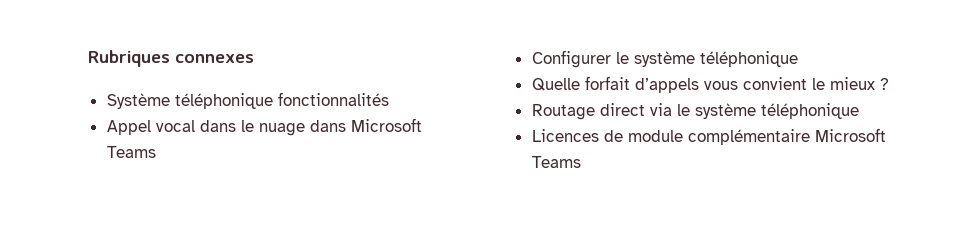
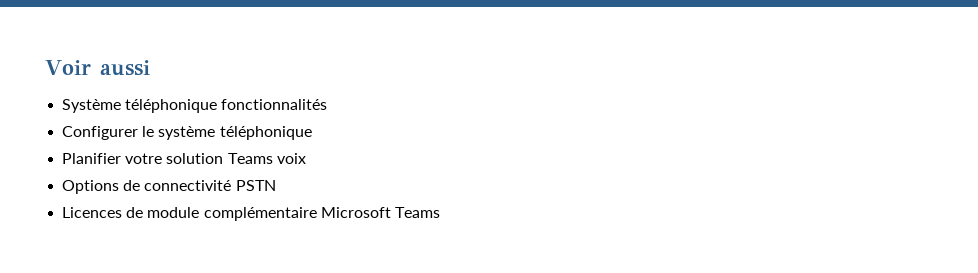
- Rubriques connexes
+ Voir aussi
- Appel vocal dans le nuage dans Microsoft Teams
  Configurer le système téléphonique
- Quelle forfait d’appels vous convient le mieux ?
- Routage direct via le système téléphonique
+ Planifier votre solution Teams voix
+ Options de connectivité PSTN

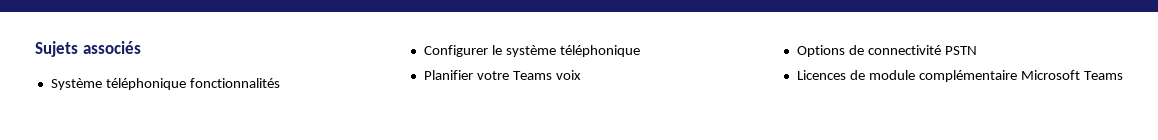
- Voir aussi
+ Sujets associés
- Planifier votre solution Teams voix
+ Planifier votre Teams voix

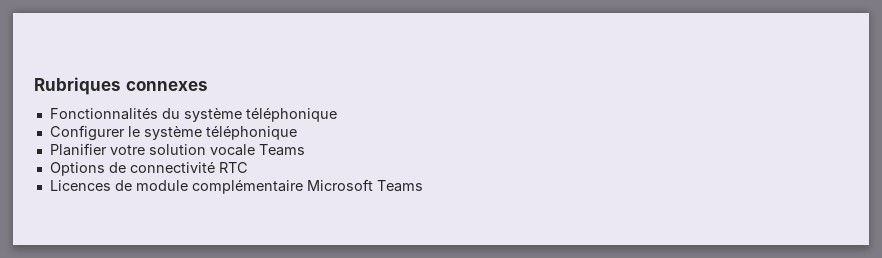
- Sujets associés
- Système téléphonique fonctionnalités
+ Rubriques connexes
+ Fonctionnalités du système téléphonique
- Planifier votre Teams voix
+ Planifier votre solution vocale Teams
- Options de connectivité PSTN
+ Options de connectivité RTC

